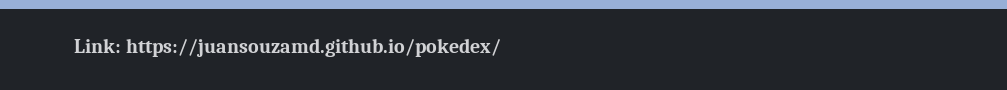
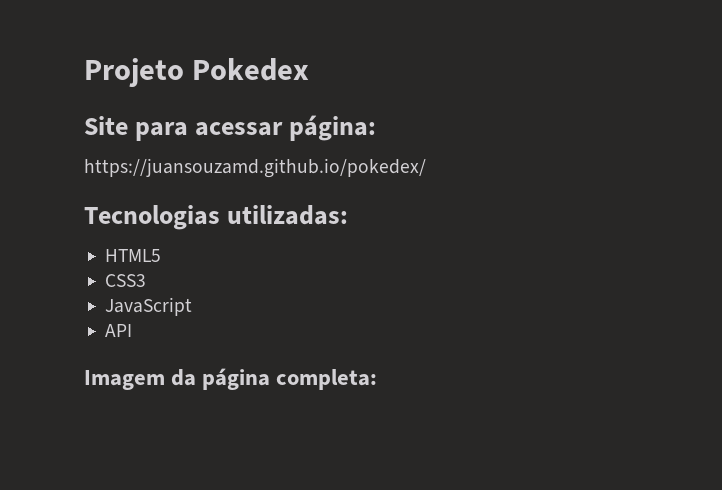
- Link: https://juansouzamd.github.io/pokedex/
+ Projeto Pokedex
+ Site para acessar página:
+ https://juansouzamd.github.io/pokedex/
+ Tecnologias utilizadas:
+ HTML5
+ CSS3
+ JavaScript
+ API
+ Imagem da página completa:

